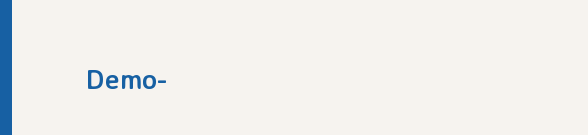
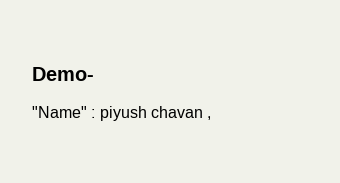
+ "Name" : piyush chavan ,

